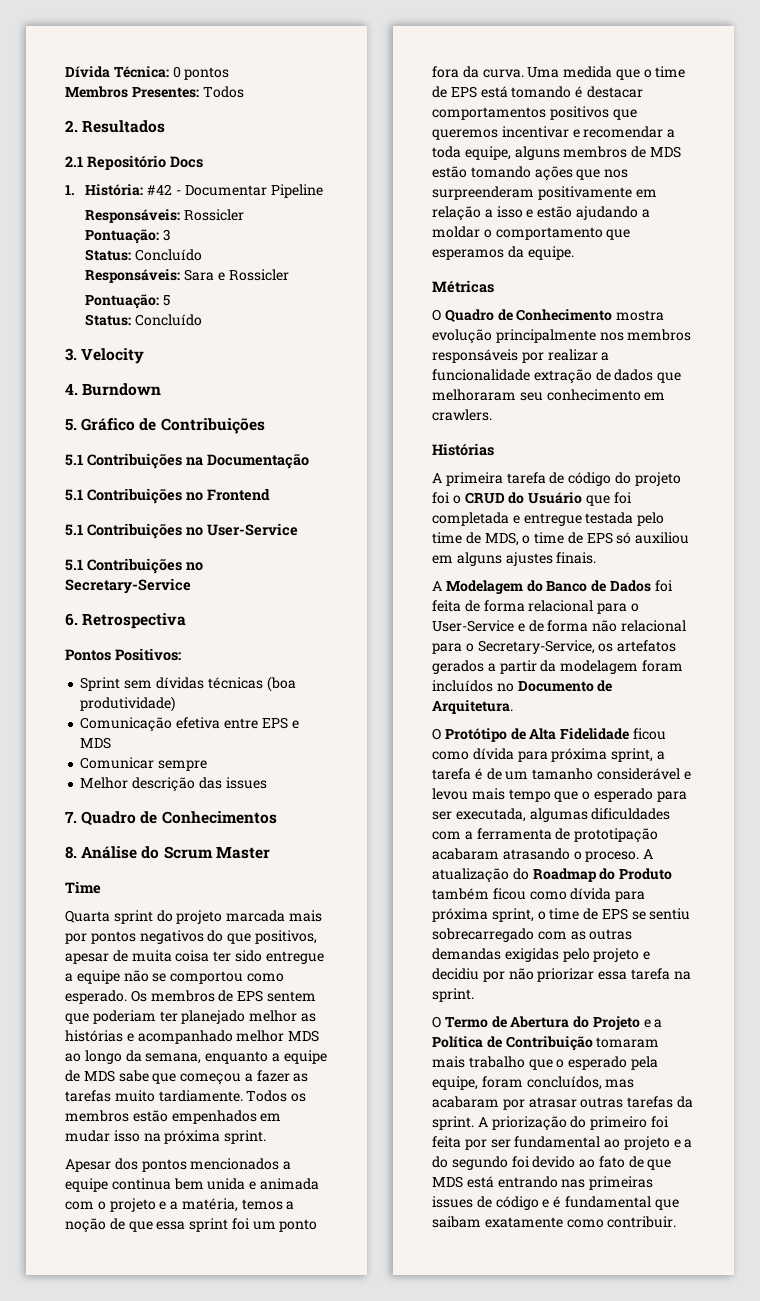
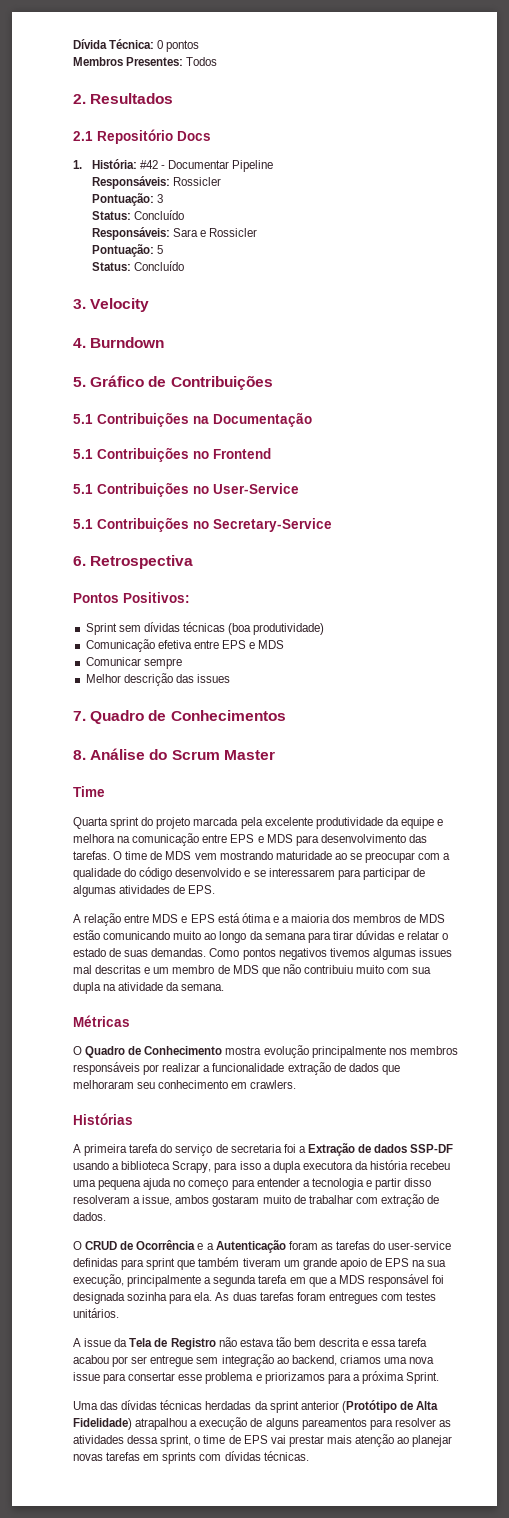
- Quarta sprint do projeto marcada mais por pontos negativos do que positivos, apesar de muita coisa ter sido entregue a equipe não se comportou como esperado. Os membros de EPS sentem que poderiam ter planejado melhor as histórias e acompanhado melhor MDS ao longo da semana, enquanto a equipe de MDS sabe que começou a fazer as tarefas muito tardiamente. Todos os membros estão empenhados em mudar isso na próxima sprint.
- Apesar dos pontos mencionados a equipe continua bem unida e animada com o projeto e a matéria, temos a noção de que essa sprint foi um ponto fora da curva. Uma medida que o time de EPS está tomando é destacar comportamentos positivos que queremos incentivar e recomendar a toda equipe, alguns membros de MDS estão tomando ações que nos surpreenderam positivamente em relação a isso e estão ajudando a moldar o comportamento que esperamos da equipe.
+ Quarta sprint do projeto marcada pela excelente produtividade da equipe e melhora na comunicação entre EPS e MDS para desenvolvimento das tarefas. O time de MDS vem mostrando maturidade ao se preocupar com a qualidade do código desenvolvido e se interessarem para participar de algumas atividades de EPS.
+ A relação entre MDS e EPS está ótima e a maioria dos membros de MDS estão comunicando muito ao longo da semana para tirar dúvidas e relatar o estado de suas demandas. Como pontos negativos tivemos algumas issues mal descritas e um membro de MDS que não contribuiu muito com sua dupla na atividade da semana.
- A primeira tarefa de código do projeto foi o CRUD do Usuário que foi completada e entregue testada pelo time de MDS, o time de EPS só auxiliou em alguns ajustes finais.
- A Modelagem do Banco de Dados foi feita de forma relacional para o User-Service e de forma não relacional para o Secretary-Service, os artefatos gerados a partir da modelagem foram incluídos no Documento de Arquitetura.
- O Protótipo de Alta Fidelidade ficou como dívida para próxima sprint, a tarefa é de um tamanho considerável e levou mais tempo que o esperado para ser executada, algumas dificuldades com a ferramenta de prototipação acabaram atrasando o proceso. A atualização do Roadmap do Produto também ficou como dívida para próxima sprint, o time de EPS se sentiu sobrecarregado com as outras demandas exigidas pelo projeto e decidiu por não priorizar essa tarefa na sprint.
- O Termo de Abertura do Projeto e a Política de Contribuição tomaram mais trabalho que o esperado pela equipe, foram concluídos, mas acabaram por atrasar outras tarefas da sprint. A priorização do primeiro foi feita por ser fundamental ao projeto e a do segundo foi devido ao fato de que MDS está entrando nas primeiras issues de código e é fundamental que saibam exatamente como contribuir.
+ A primeira tarefa do serviço de secretaria foi a Extração de dados SSP-DF usando a biblioteca Scrapy, para isso a dupla executora da história recebeu uma pequena ajuda no começo para entender a tecnologia e partir disso resolveram a issue, ambos gostaram muito de trabalhar com extração de dados.
+ O CRUD de Ocorrência e a Autenticação foram as tarefas do user-service definidas para sprint que também tiveram um grande apoio de EPS na sua execução, principalmente a segunda tarefa em que a MDS responsável foi designada sozinha para ela. As duas tarefas foram entregues com testes unitários.
+ A issue da Tela de Registro não estava tão bem descrita e essa tarefa acabou por ser entregue sem integração ao backend, criamos uma nova issue para consertar esse problema e priorizamos para a próxima Sprint.
+ Uma das dívidas técnicas herdadas da sprint anterior (Protótipo de Alta Fidelidade) atrapalhou a execução de alguns pareamentos para resolver as atividades dessa sprint, o time de EPS vai prestar mais atenção ao planejar novas tarefas em sprints com dívidas técnicas.

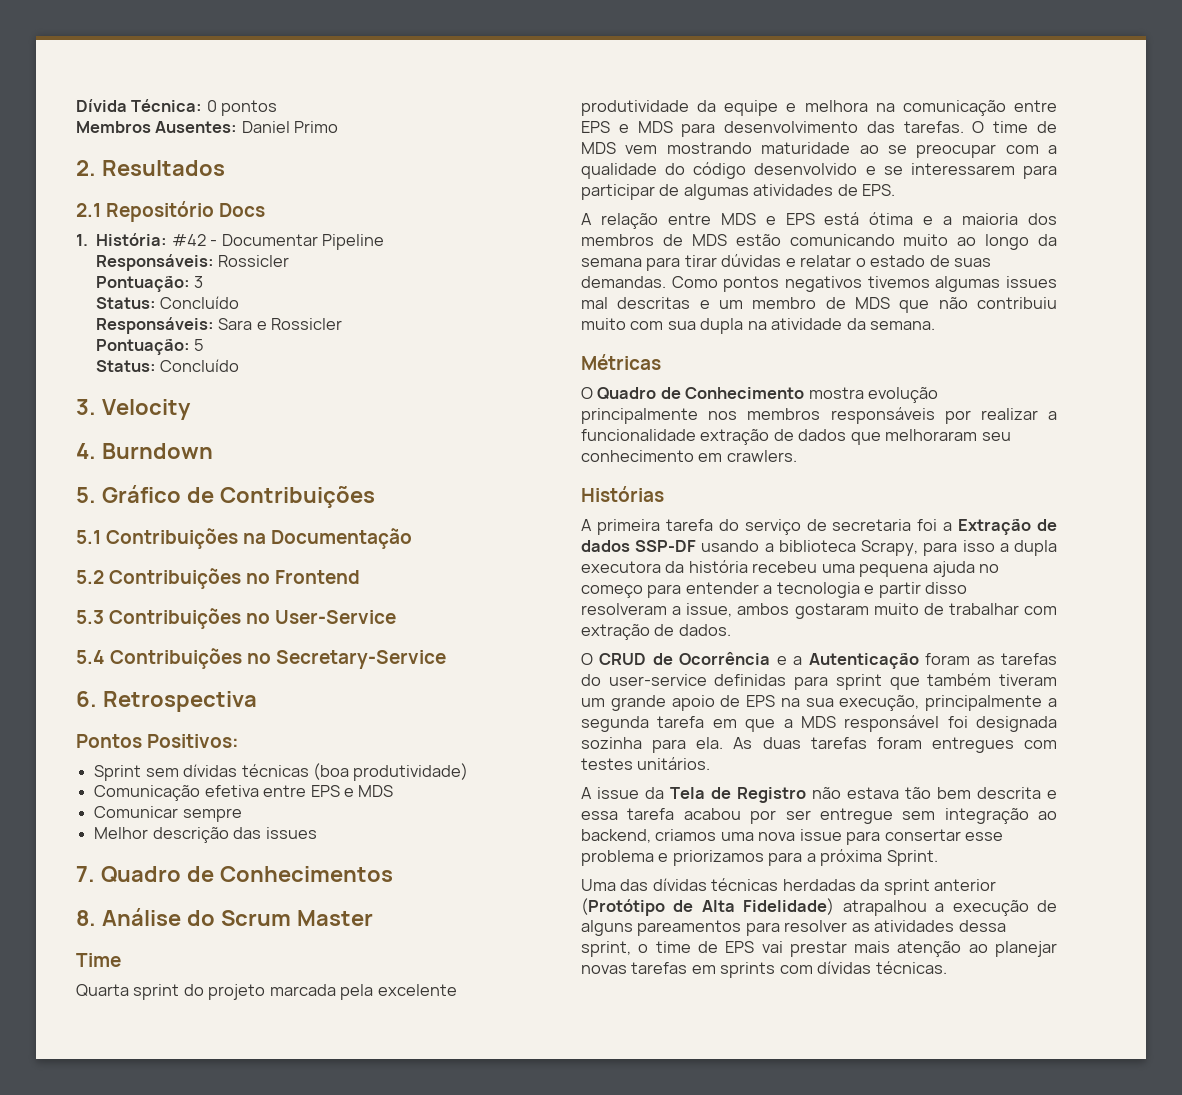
- Membros Presentes: Todos
+ Membros Ausentes: Daniel Primo
- 5.1 Contribuições no Frontend
+ 5.2 Contribuições no Frontend
- 5.1 Contribuições no User-Service
+ 5.3 Contribuições no User-Service
- 5.1 Contribuições no Secretary-Service
+ 5.4 Contribuições no Secretary-Service

